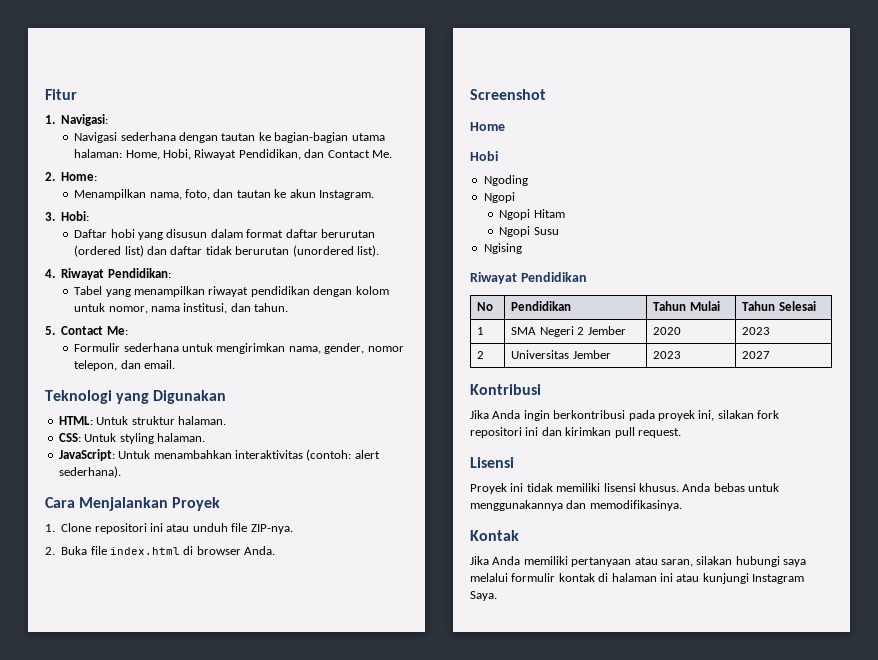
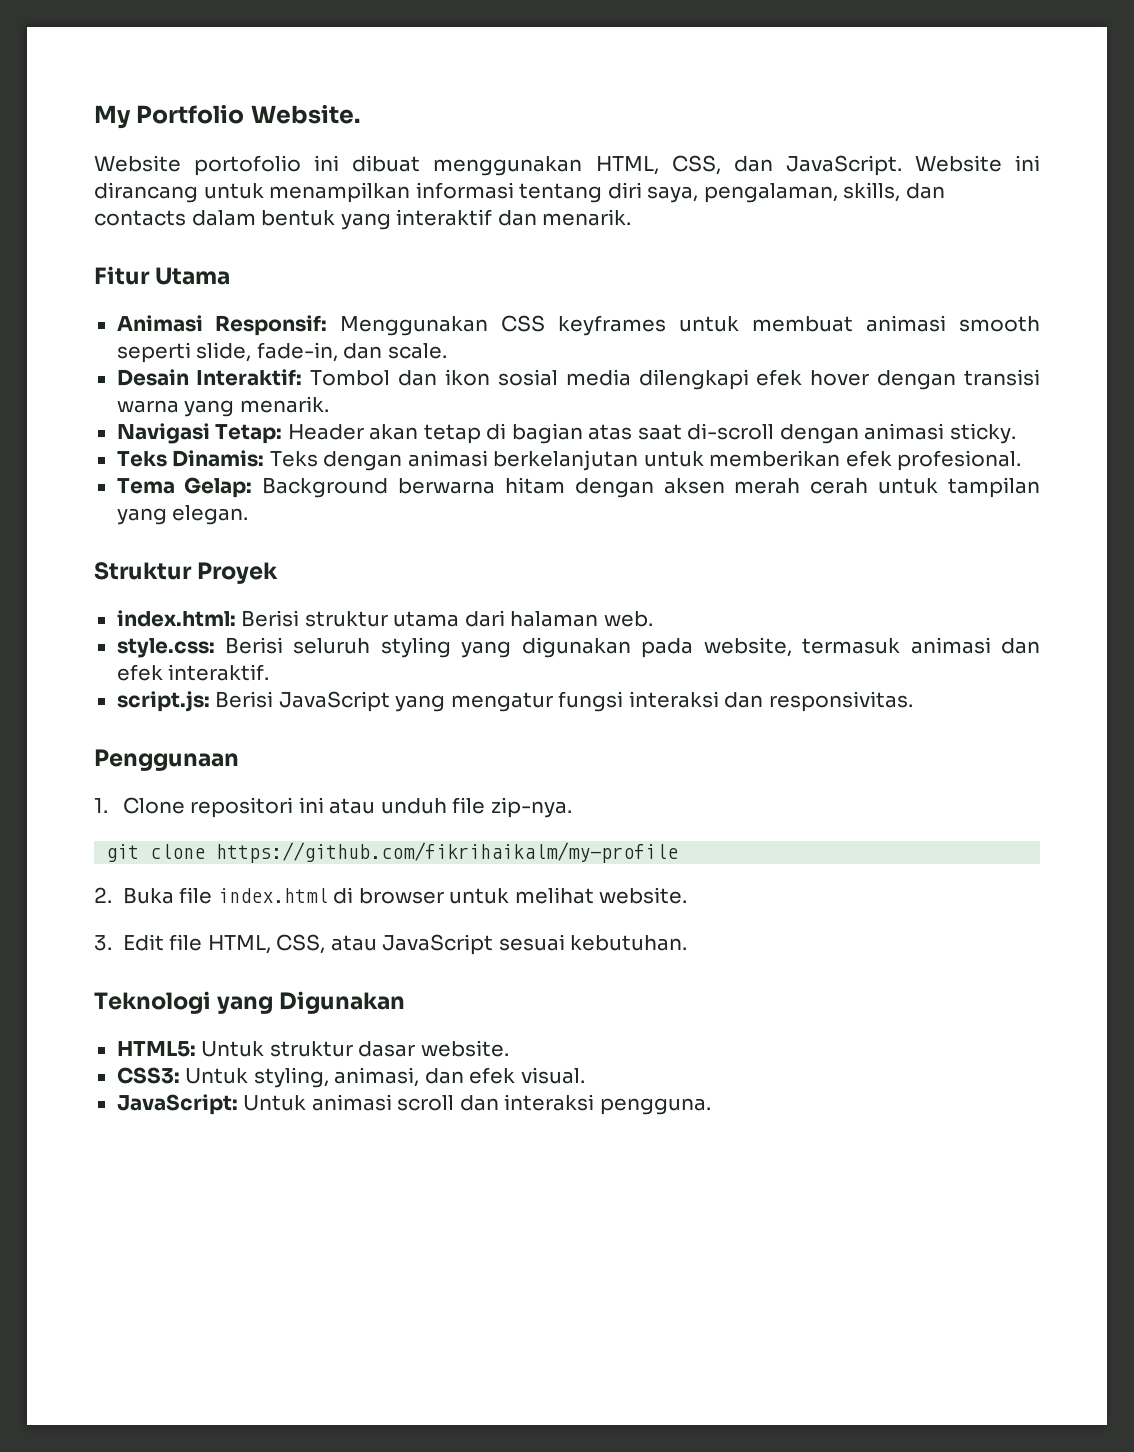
- Fitur
- 1. Navigasi:
- Navigasi sederhana dengan tautan ke bagian-bagian utama halaman: Home, Hobi, Riwayat Pendidikan, dan Contact Me.
- 2. Home:
- Menampilkan nama, foto, dan tautan ke akun Instagram.
- 3. Hobi:
- Daftar hobi yang disusun dalam format daftar berurutan (ordered list) dan daftar tidak berurutan (unordered list).
- 4. Riwayat Pendidikan:
- Tabel yang menampilkan riwayat pendidikan dengan kolom untuk nomor, nama institusi, dan tahun.
- 5. Contact Me:
- Formulir sederhana untuk mengirimkan nama, gender, nomor telepon, dan email.
- Teknologi yang Digunakan
- HTML: Untuk struktur halaman.
- CSS: Untuk styling halaman.
- JavaScript: Untuk menambahkan interaktivitas (contoh: alert sederhana).
- Cara Menjalankan Proyek
+ My Portfolio Website.
+ Website portofolio ini dibuat menggunakan HTML, CSS, dan JavaScript. Website ini dirancang untuk menampilkan informasi tentang diri saya, pengalaman, skills, dan contacts dalam bentuk yang interaktif dan menarik.
+ Fitur Utama
+ Animasi Responsif: Menggunakan CSS keyframes untuk membuat animasi smooth seperti slide, fade-in, dan scale.
+ Desain Interaktif: Tombol dan ikon sosial media dilengkapi efek hover dengan transisi warna yang menarik.
+ Navigasi Tetap: Header akan tetap di bagian atas saat di-scroll dengan animasi sticky.
+ Teks Dinamis: Teks dengan animasi berkelanjutan untuk memberikan efek profesional.
+ Tema Gelap: Background berwarna hitam dengan aksen merah cerah untuk tampilan yang elegan.
+ Struktur Proyek
+ index.html: Berisi struktur utama dari halaman web.
+ style.css: Berisi seluruh styling yang digunakan pada website, termasuk animasi dan efek interaktif.
+ script.js: Berisi JavaScript yang mengatur fungsi interaksi dan responsivitas.
+ Penggunaan
- 1. Clone repositori ini atau unduh file ZIP-nya.
+ 1. Clone repositori ini atau unduh file zip-nya.
+ git clone https://github.com/fikrihaikalm/my-profile
- 2. Buka file index.html di browser Anda.
- Screenshot
- Home
- Hobi
- Ngoding
- Ngopi
- Ngopi Hitam
- Ngopi Susu
- Ngising
- Riwayat Pendidikan
- No | Pendidikan | Tahun Mulai | Tahun Selesai
- 1 | SMA Negeri 2 Jember | 2020 | 2023
- 2 | Universitas Jember | 2023 | 2027
- Kontribusi
- Jika Anda ingin berkontribusi pada proyek ini, silakan fork repositori ini dan kirimkan pull request.
- Lisensi
- Proyek ini tidak memiliki lisensi khusus. Anda bebas untuk menggunakannya dan memodifikasinya.
- Kontak
- Jika Anda memiliki pertanyaan atau saran, silakan hubungi saya melalui formulir kontak di halaman ini atau kunjungi Instagram Saya.
+ 2. Buka file index.html di browser untuk melihat website.
+ 3. Edit file HTML, CSS, atau JavaScript sesuai kebutuhan.
+ Teknologi yang Digunakan
+ HTML5: Untuk struktur dasar website.
+ CSS3: Untuk styling, animasi, dan efek visual.
+ JavaScript: Untuk animasi scroll dan interaksi pengguna.

